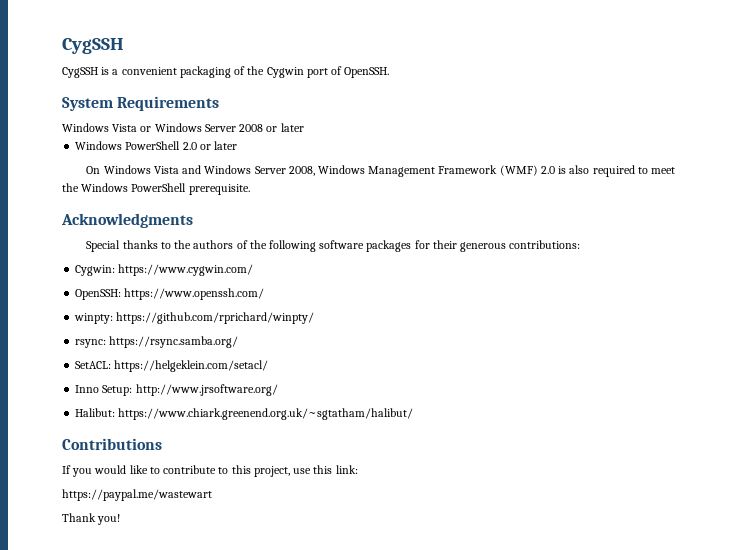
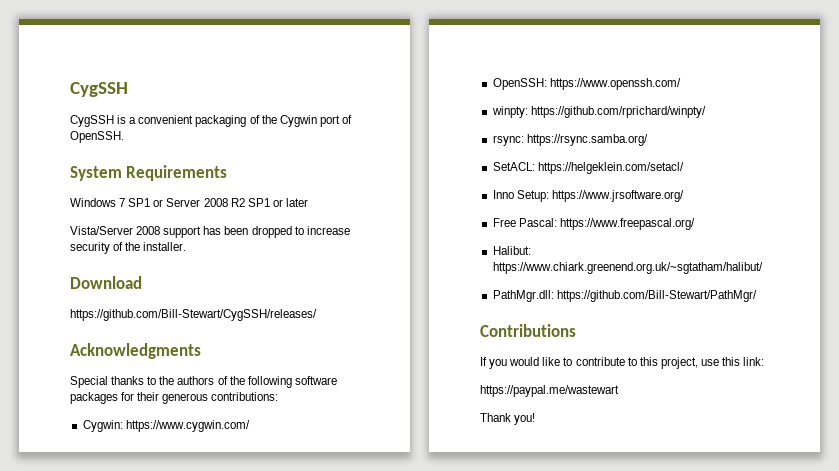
- Windows Vista or Windows Server 2008 or later
- Windows PowerShell 2.0 or later
- On Windows Vista and Windows Server 2008, Windows Management Framework (WMF) 2.0 is also required to meet the Windows PowerShell prerequisite.
+ Windows 7 SP1 or Server 2008 R2 SP1 or later
+ Vista/Server 2008 support has been dropped to increase security of the installer.
+ Download
+ https://github.com/Bill-Stewart/CygSSH/releases/
- Inno Setup: http://www.jrsoftware.org/
+ Inno Setup: https://www.jrsoftware.org/
+ Free Pascal: https://www.freepascal.org/
+ PathMgr.dll: https://github.com/Bill-Stewart/PathMgr/

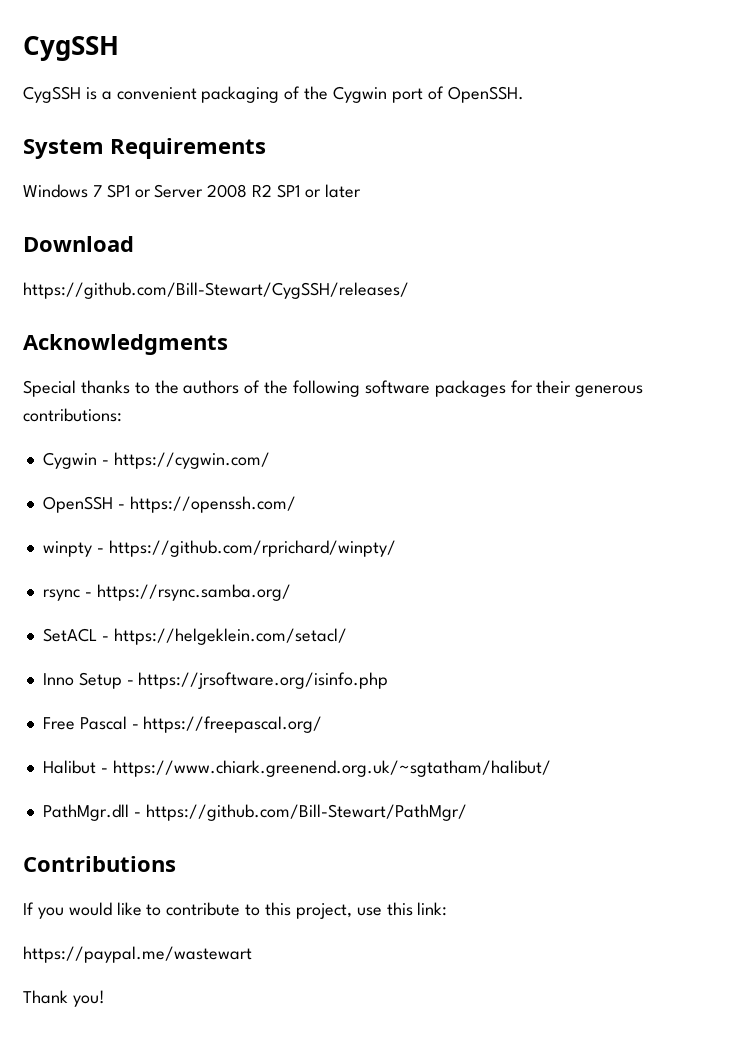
- Vista/Server 2008 support has been dropped to increase security of the installer.
- Cygwin: https://www.cygwin.com/
- OpenSSH: https://www.openssh.com/
- winpty: https://github.com/rprichard/winpty/
+ Cygwin - https://cygwin.com/
+ OpenSSH - https://openssh.com/
+ winpty - https://github.com/rprichard/winpty/
- rsync: https://rsync.samba.org/
+ rsync - https://rsync.samba.org/
- SetACL: https://helgeklein.com/setacl/
+ SetACL - https://helgeklein.com/setacl/
- Inno Setup: https://www.jrsoftware.org/
- Free Pascal: https://www.freepascal.org/
- Halibut: https://www.chiark.greenend.org.uk/~sgtatham/halibut/
+ Inno Setup - https://jrsoftware.org/isinfo.php
+ Free Pascal - https://freepascal.org/
+ Halibut - https://www.chiark.greenend.org.uk/~sgtatham/halibut/
- PathMgr.dll: https://github.com/Bill-Stewart/PathMgr/
+ PathMgr.dll - https://github.com/Bill-Stewart/PathMgr/

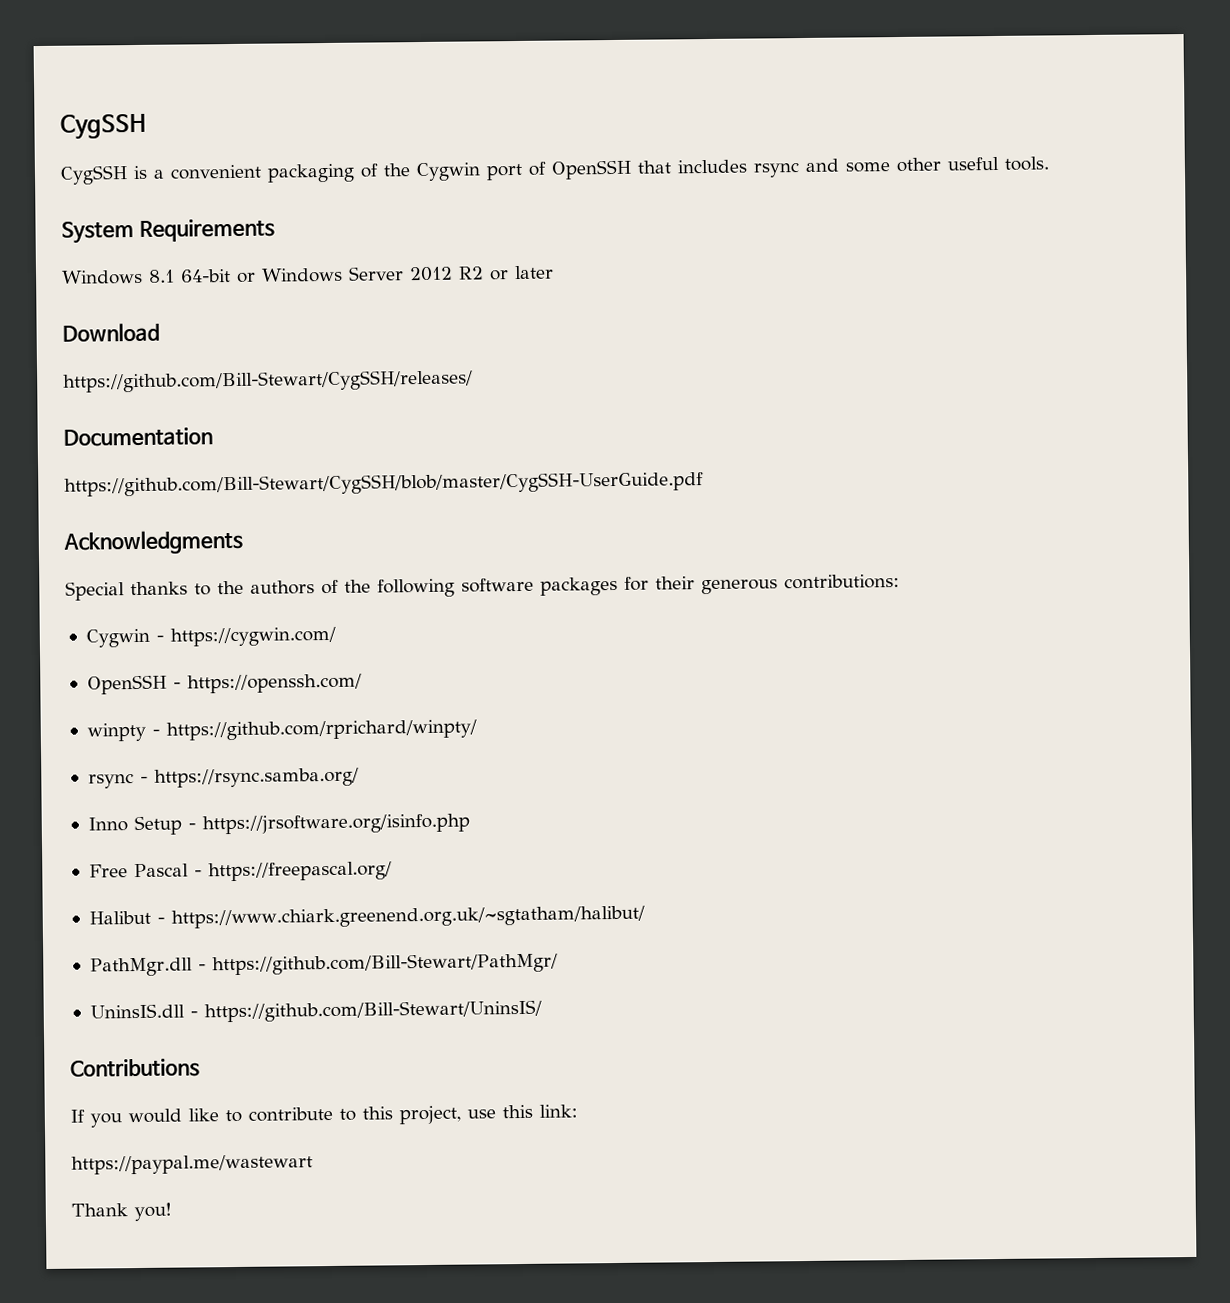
- CygSSH is a convenient packaging of the Cygwin port of OpenSSH.
+ CygSSH is a convenient packaging of the Cygwin port of OpenSSH that includes rsync and some other useful tools.
  System Requirements
- Windows 7 SP1 or Server 2008 R2 SP1 or later
+ Windows 8.1 64-bit or Windows Server 2012 R2 or later
+ Documentation
+ https://github.com/Bill-Stewart/CygSSH/blob/master/CygSSH-UserGuide.pdf
- SetACL - https://helgeklein.com/setacl/
+ UninsIS.dll - https://github.com/Bill-Stewart/UninsIS/

